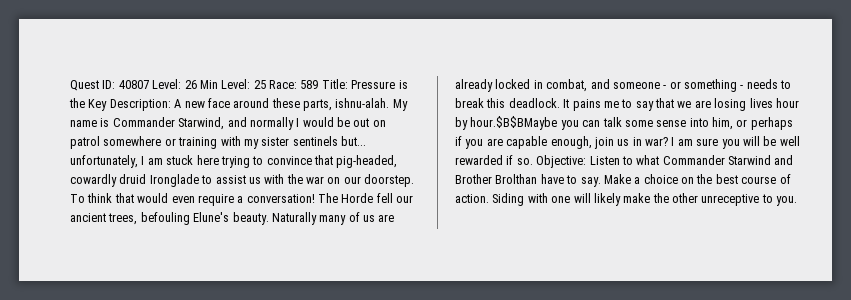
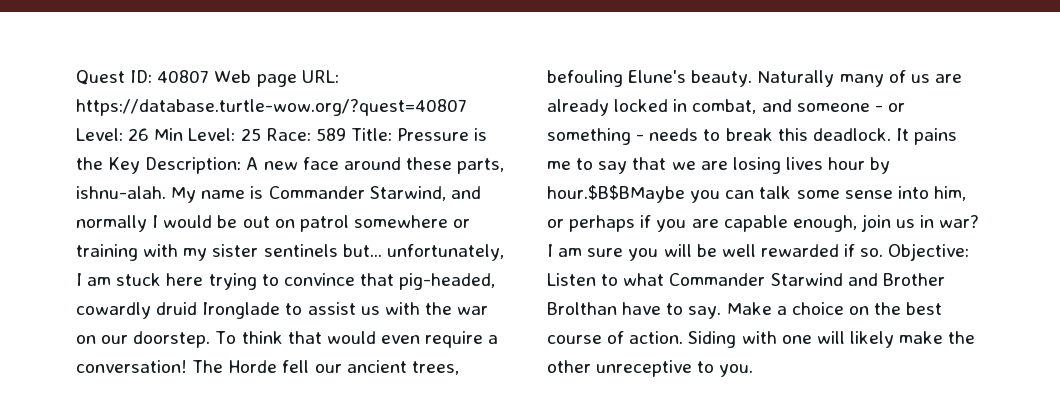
- Quest ID: 40807 Level: 26 Min Level: 25 Race: 589 Title: Pressure is the Key Description: A new face around these parts, ishnu-alah.
+ Quest ID: 40807 Web page URL: https://database.turtle-wow.org/?quest=40807 Level: 26 Min Level: 25 Race: 589 Title: Pressure is the Key Description: A new face around these parts, ishnu-alah.

